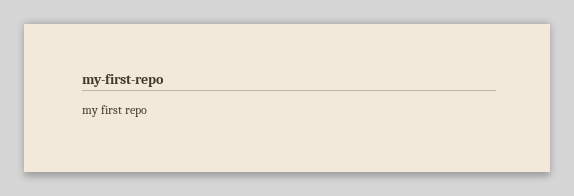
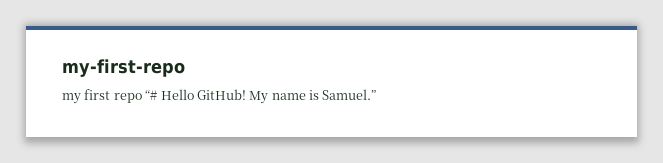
- my first repo
+ my first repo “# Hello GitHub! My name is Samuel.”

